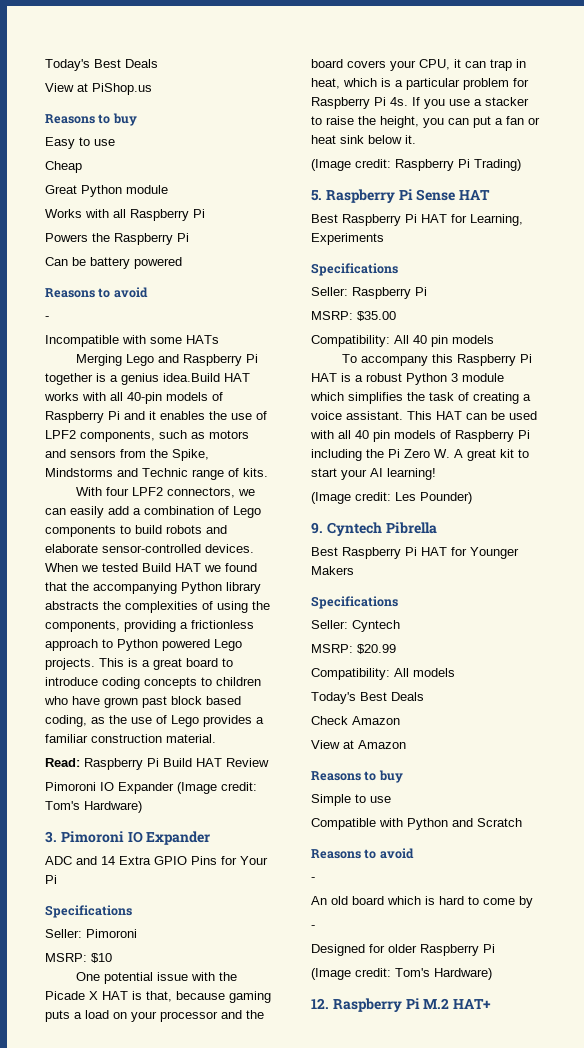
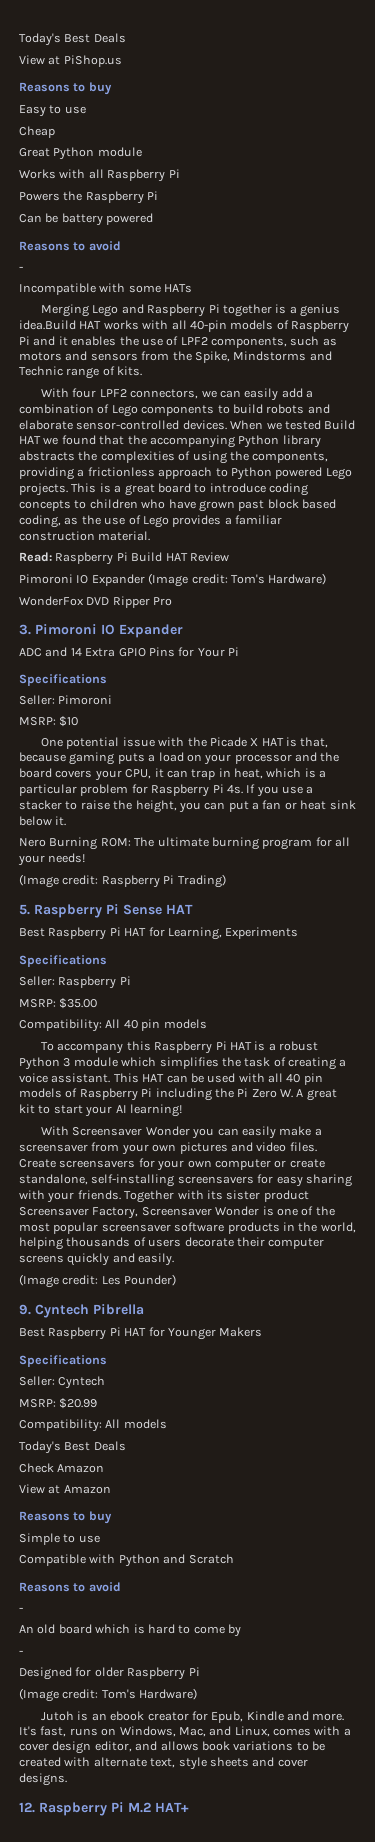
+ WonderFox DVD Ripper Pro
+ Nero Burning ROM: The ultimate burning program for all your needs!
+ With Screensaver Wonder you can easily make a screensaver from your own pictures and video files. Create screensavers for your own computer or create standalone, self-installing screensavers for easy sharing with your friends. Together with its sister product Screensaver Factory, Screensaver Wonder is one of the most popular screensaver software products in the world, helping thousands of users decorate their computer screens quickly and easily.
+ Jutoh is an ebook creator for Epub, Kindle and more. It's fast, runs on Windows, Mac, and Linux, comes with a cover design editor, and allows book variations to be created with alternate text, style sheets and cover designs.

